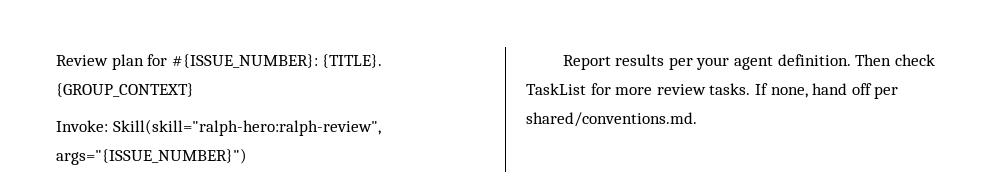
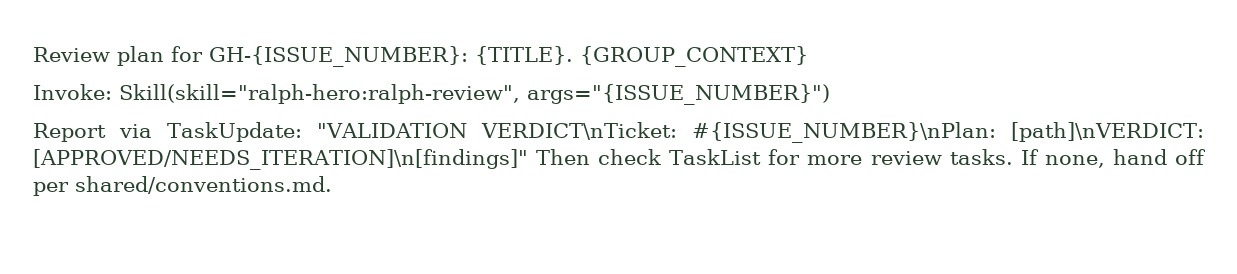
- Review plan for #{ISSUE_NUMBER}: {TITLE}.
+ Review plan for GH-{ISSUE_NUMBER}: {TITLE}.
- Report results per your agent definition. Then check TaskList for more review tasks.
+ Report via TaskUpdate: "VALIDATION VERDICT\nTicket: #{ISSUE_NUMBER}\nPlan: [path]\nVERDICT: [APPROVED/NEEDS_ITERATION]\n[findings]" Then check TaskList for more review tasks.

